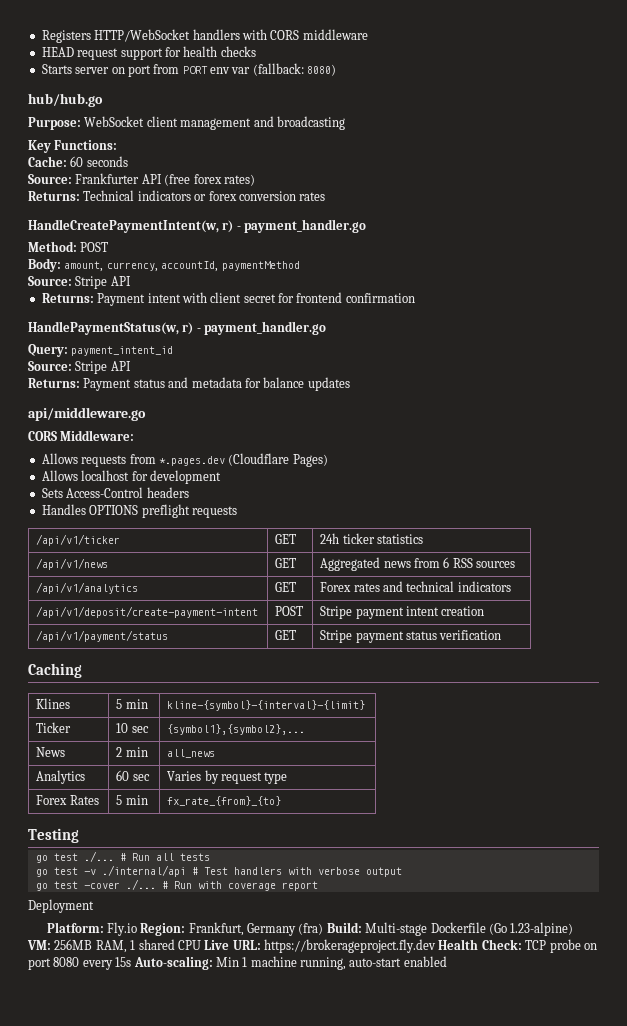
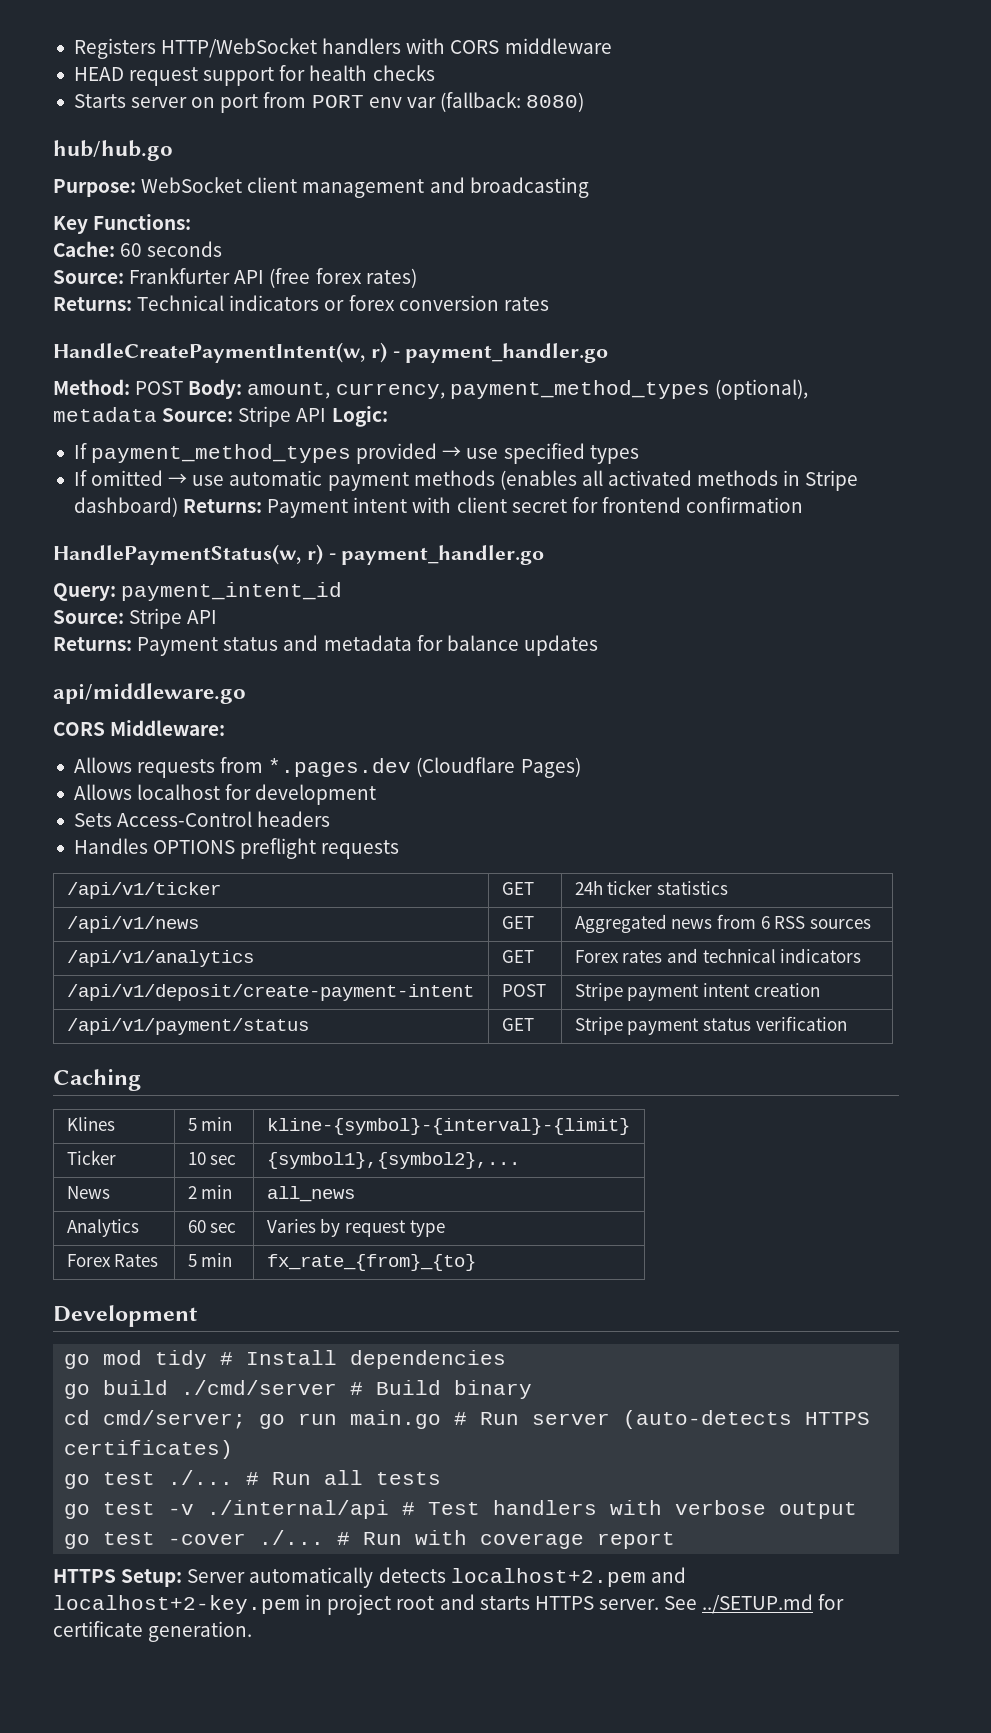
- Method: POST
- Body: amount, currency, accountId, paymentMethod
- Source: Stripe API
- Returns: Payment intent with client secret for frontend confirmation
+ Method: POST Body: amount, currency, payment_method_types (optional), metadata Source: Stripe API Logic:
+ If payment_method_types provided → use specified types
+ If omitted → use automatic payment methods (enables all activated methods in Stripe dashboard) Returns: Payment intent with client secret for frontend confirmation
- Testing
+ Development
+ go mod tidy # Install dependencies
+ go build ./cmd/server # Build binary
+ cd cmd/server; go run main.go # Run server (auto-detects HTTPS certificates)
- Deployment
- Platform: Fly.io Region: Frankfurt, Germany (fra) Build: Multi-stage Dockerfile (Go 1.23-alpine) VM: 256MB RAM, 1 shared CPU Live URL: https://brokerageproject.fly.dev Health Check: TCP probe on port 8080 every 15s Auto-scaling: Min 1 machine running, auto-start enabled
+ HTTPS Setup: Server automatically detects localhost+2.pem and localhost+2-key.pem in project root and starts HTTPS server. See ../SETUP.md for certificate generation.

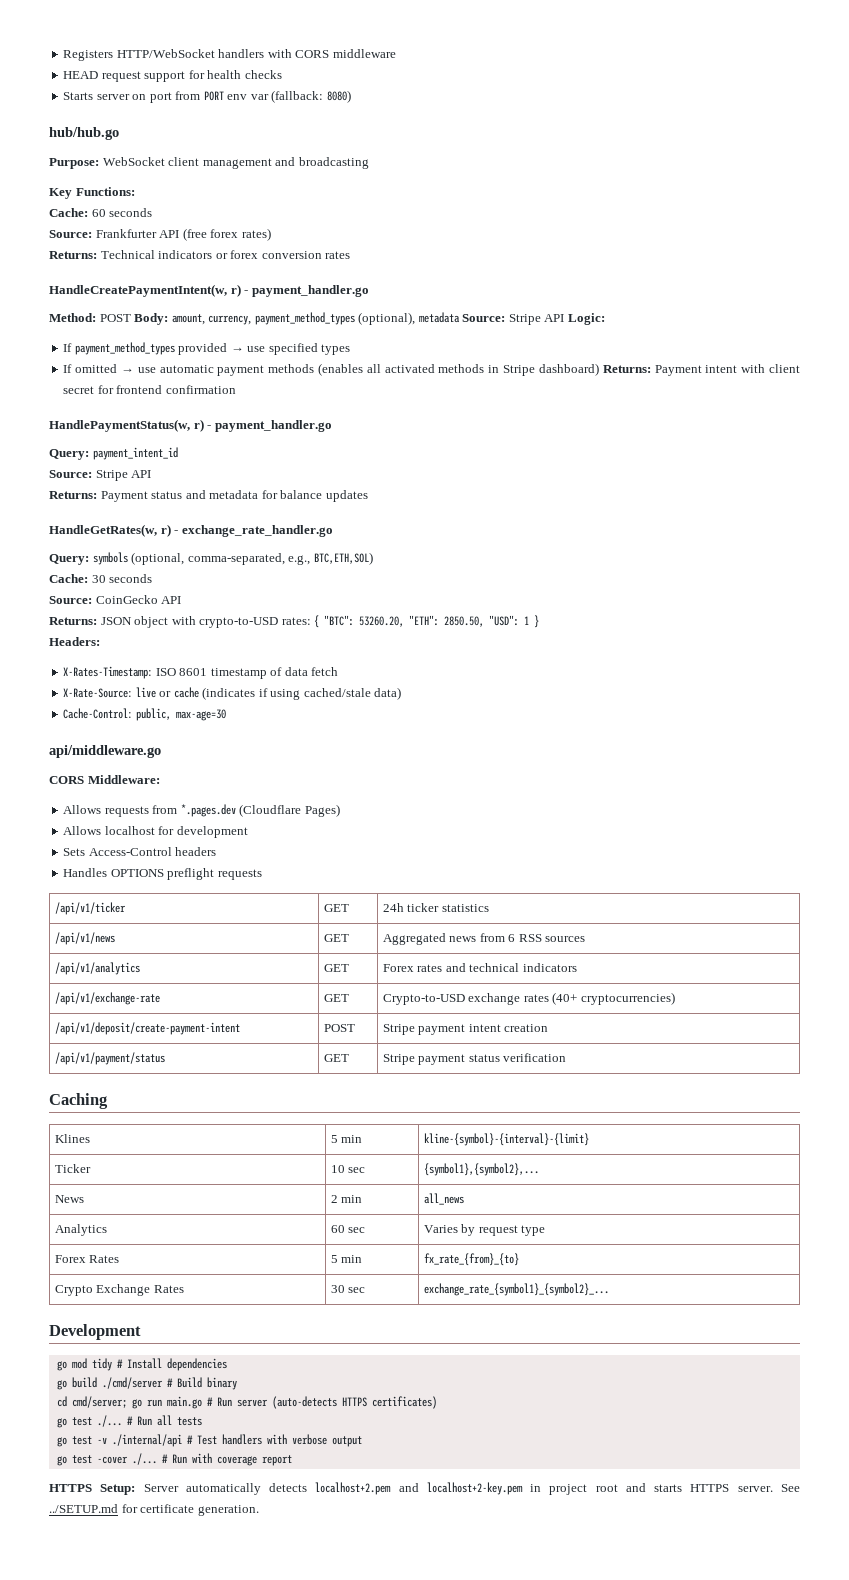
+ HandleGetRates(w, r) - exchange_rate_handler.go
+ Query: symbols (optional, comma-separated, e.g., BTC,ETH,SOL)
+ Cache: 30 seconds
+ Source: CoinGecko API
+ Returns: JSON object with crypto-to-USD rates: { "BTC": 53260.20, "ETH": 2850.50, "USD": 1 }
+ Headers:
+ X-Rates-Timestamp: ISO 8601 timestamp of data fetch
+ X-Rate-Source: live or cache (indicates if using cached/stale data)
+ Cache-Control: public, max-age=30
+ /api/v1/exchange-rate | GET | Crypto-to-USD exchange rates (40+ cryptocurrencies)
+ Crypto Exchange Rates | 30 sec | exchange_rate_{symbol1}_{symbol2}_...

